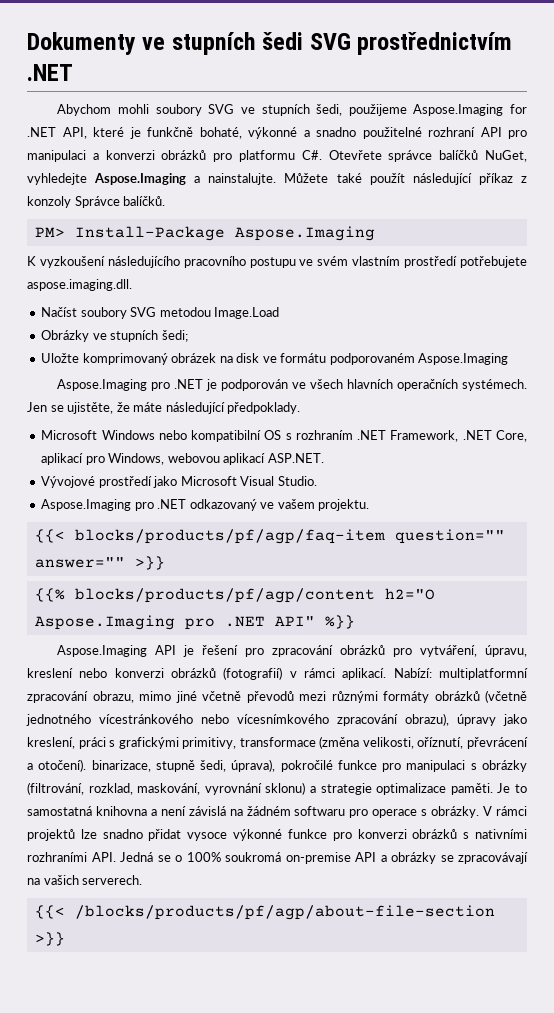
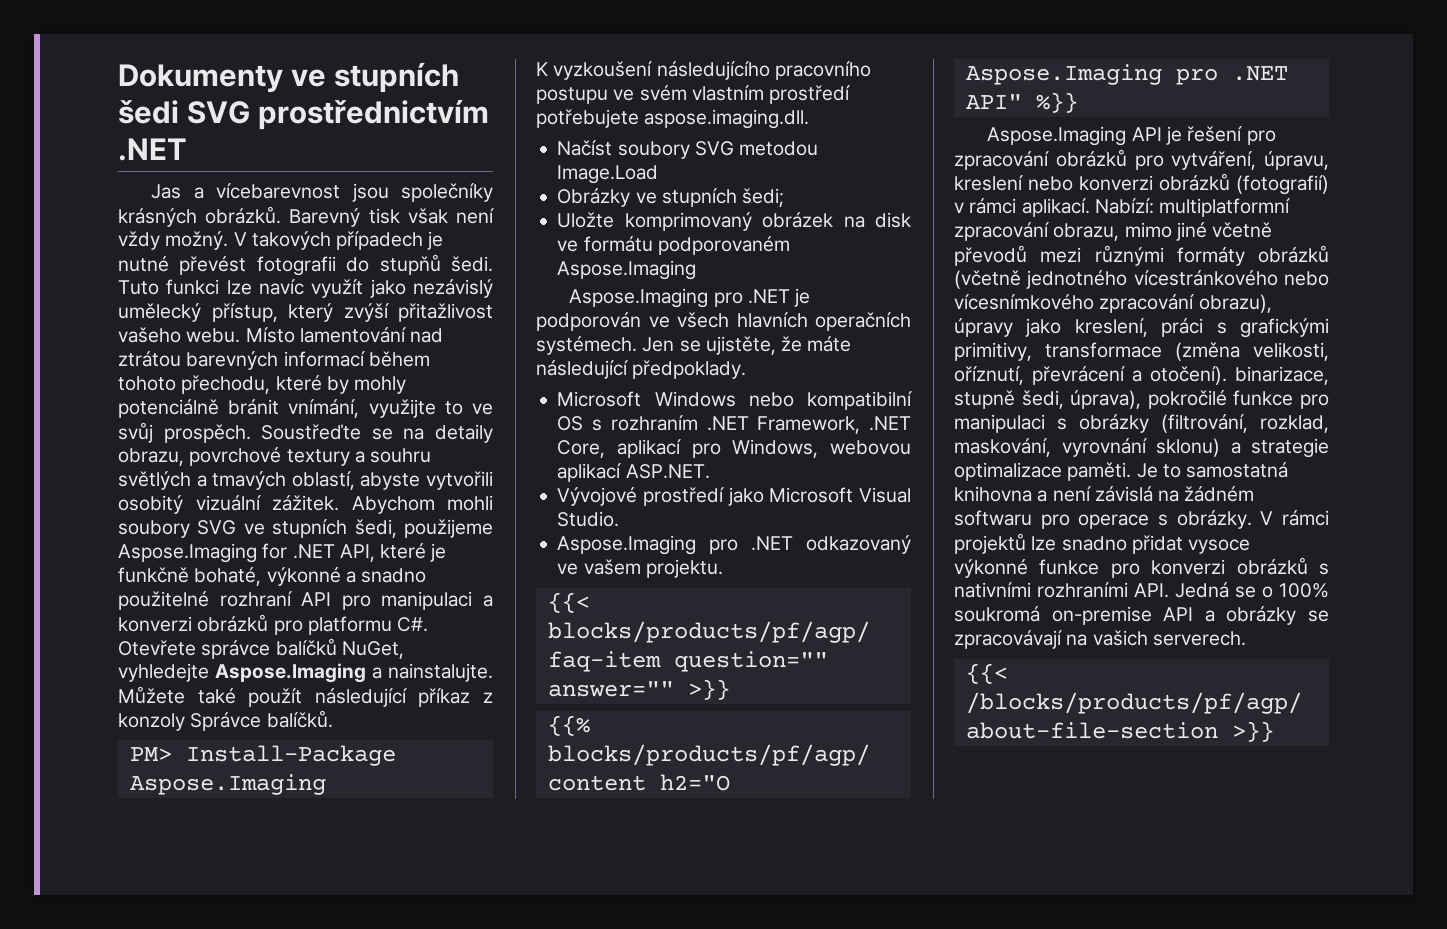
+ Jas a vícebarevnost jsou společníky krásných obrázků. Barevný tisk však není vždy možný. V takových případech je nutné převést fotografii do stupňů šedi. Tuto funkci lze navíc využít jako nezávislý umělecký přístup, který zvýší přitažlivost vašeho webu. Místo lamentování nad ztrátou barevných informací během tohoto přechodu, které by mohly potenciálně bránit vnímání, využijte to ve svůj prospěch. Soustřeďte se na detaily obrazu, povrchové textury a souhru světlých a tmavých oblastí, abyste vytvořili osobitý vizuální zážitek.

